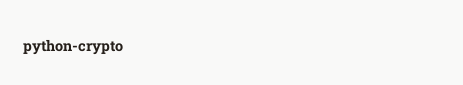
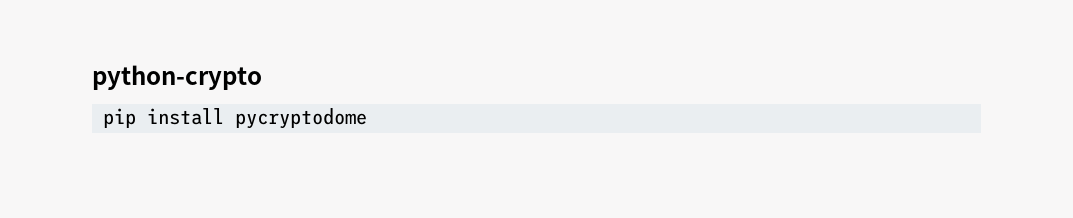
+ pip install pycryptodome

